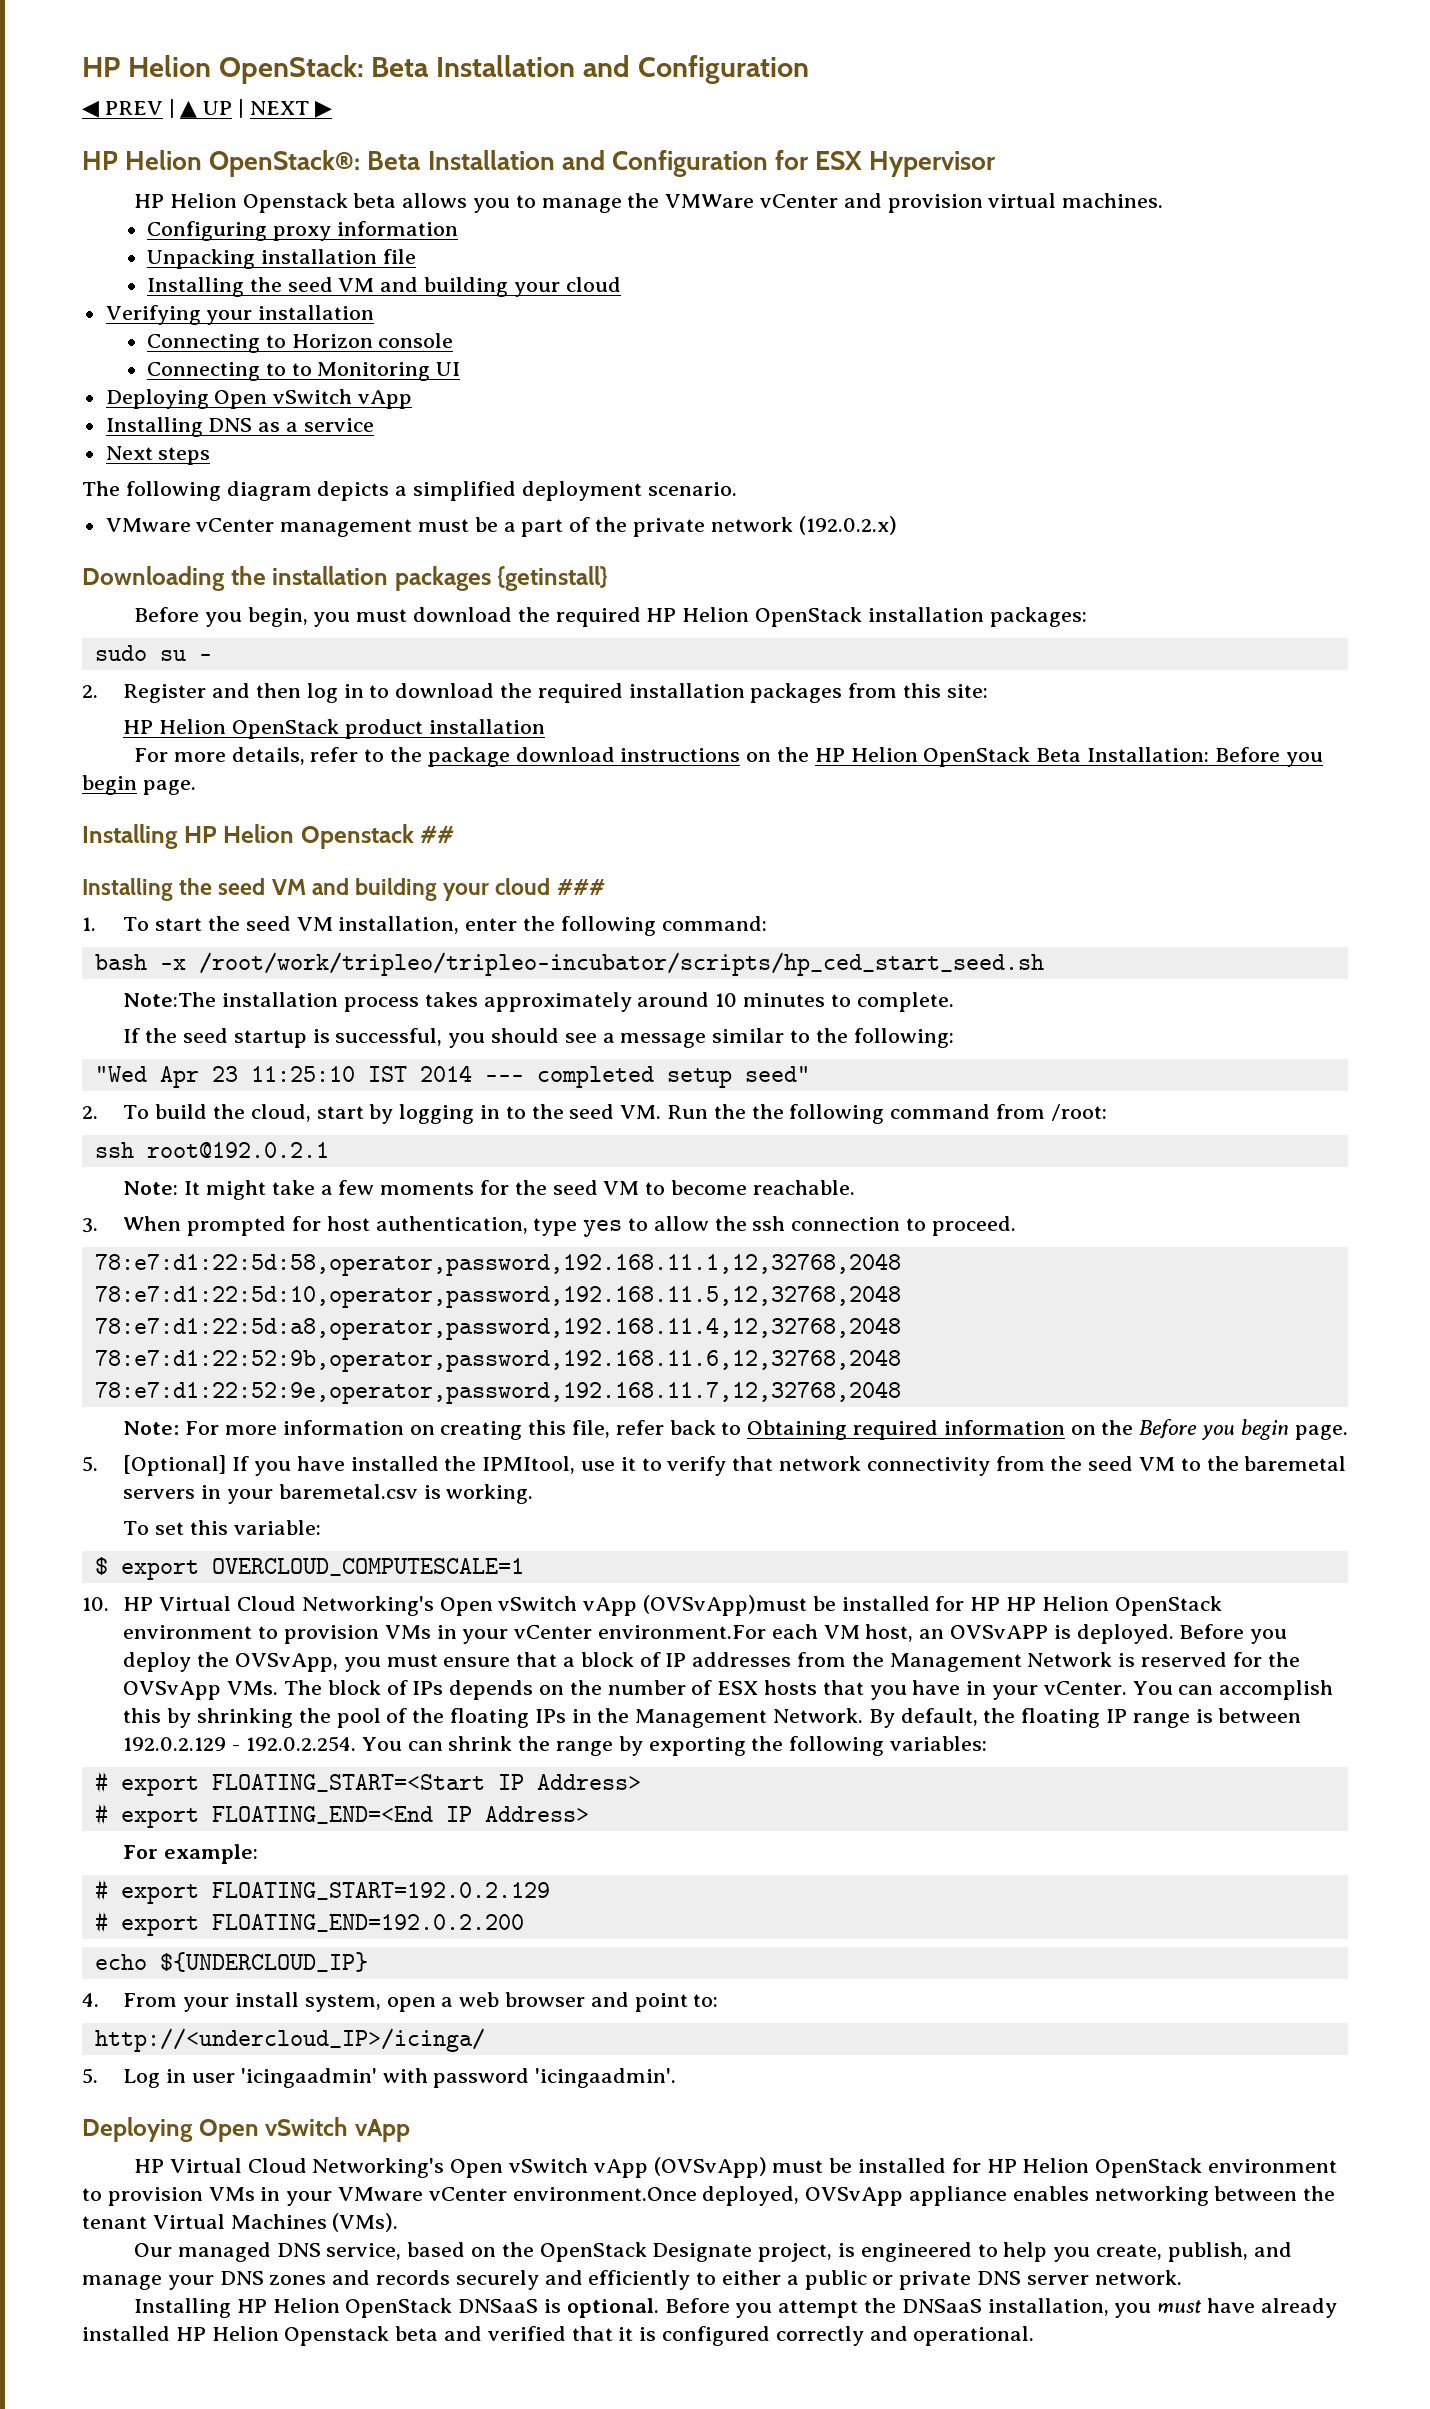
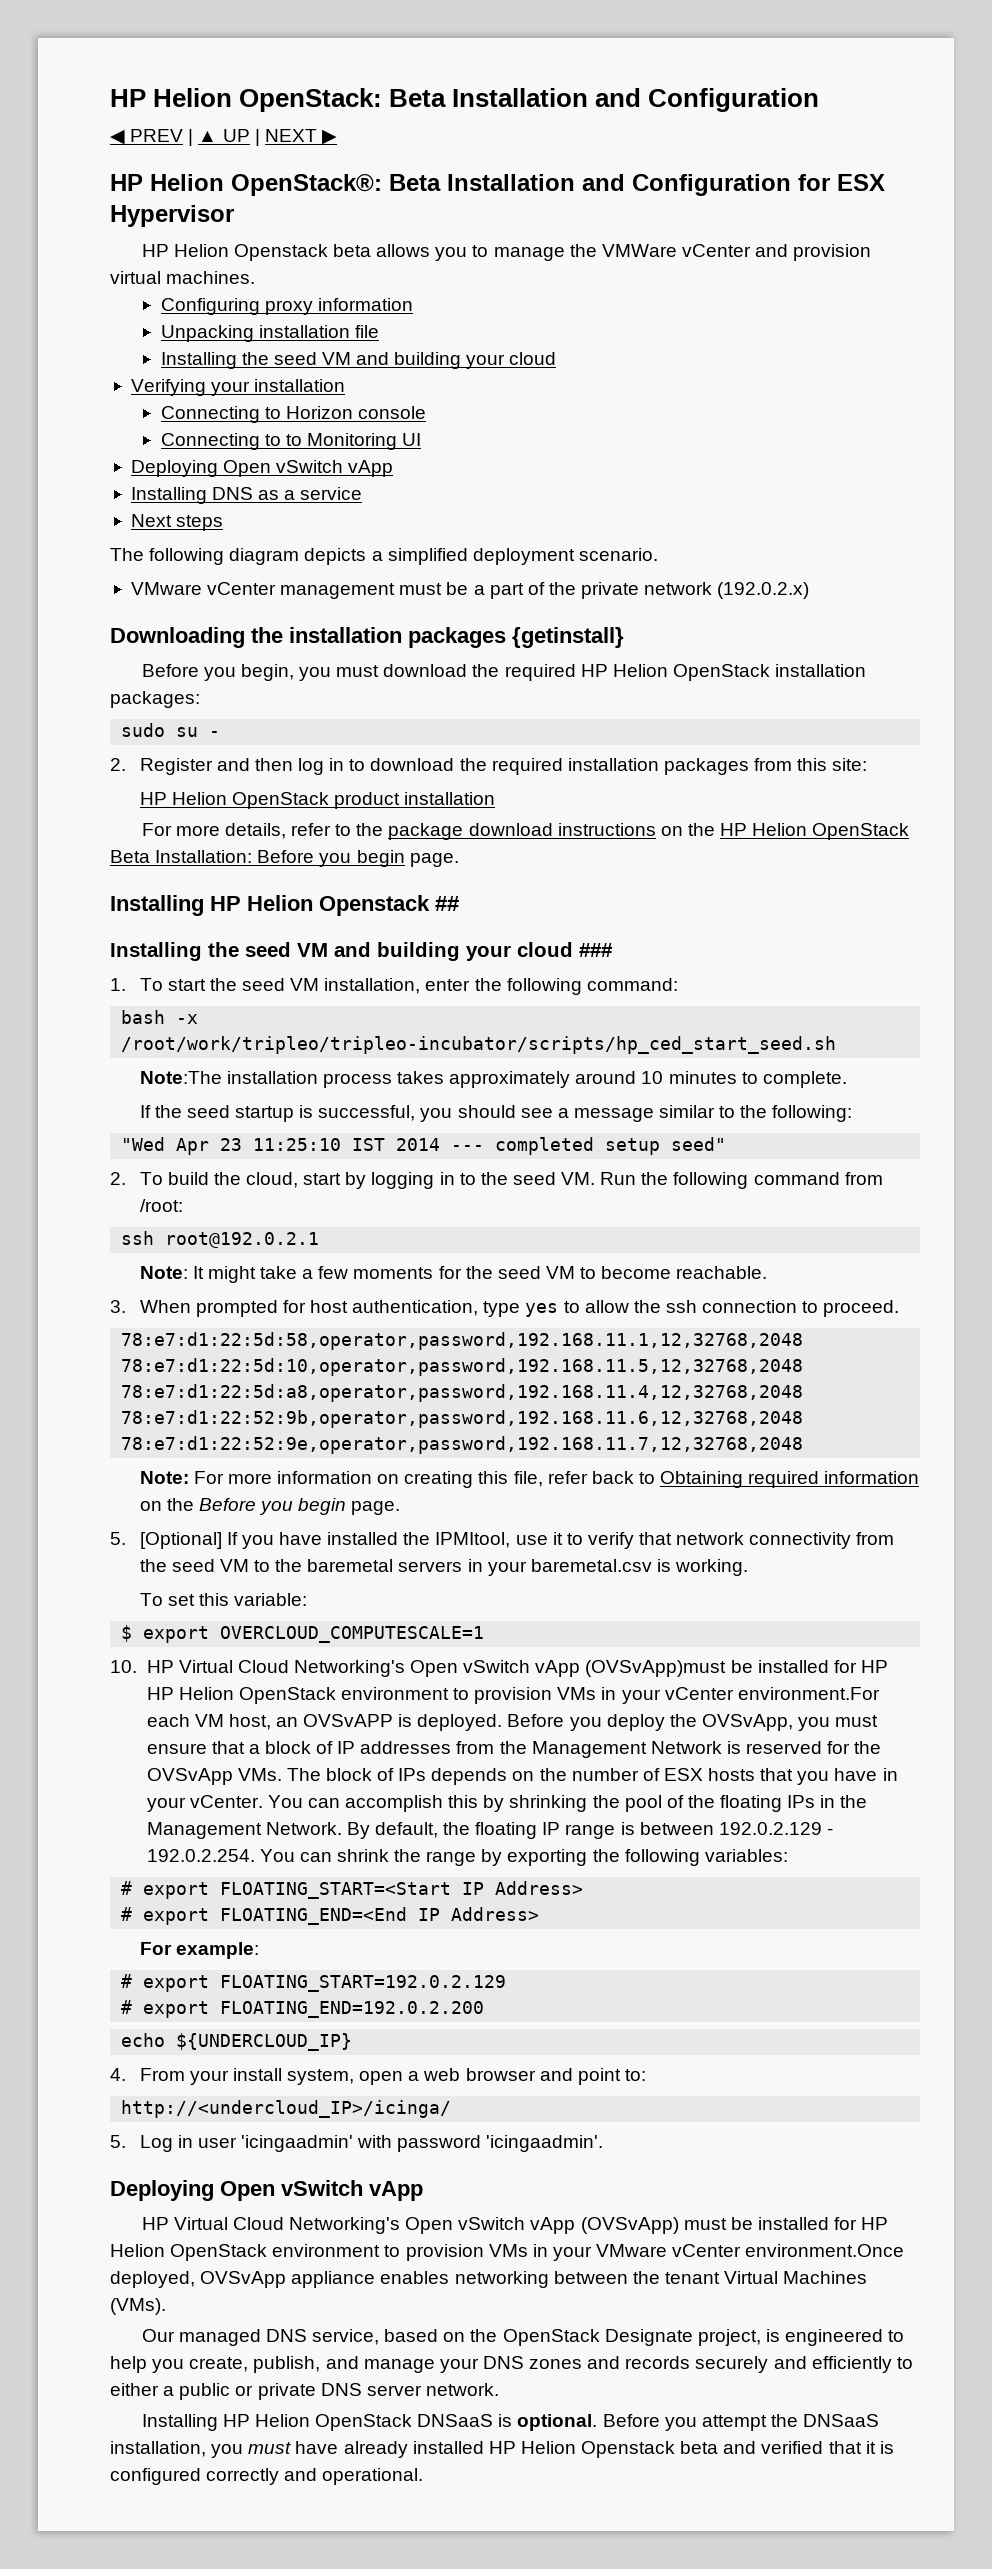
- 2. To build the cloud, start by logging in to the seed VM. Run the the following command from /root:
+ 2. To build the cloud, start by logging in to the seed VM. Run the following command from /root:

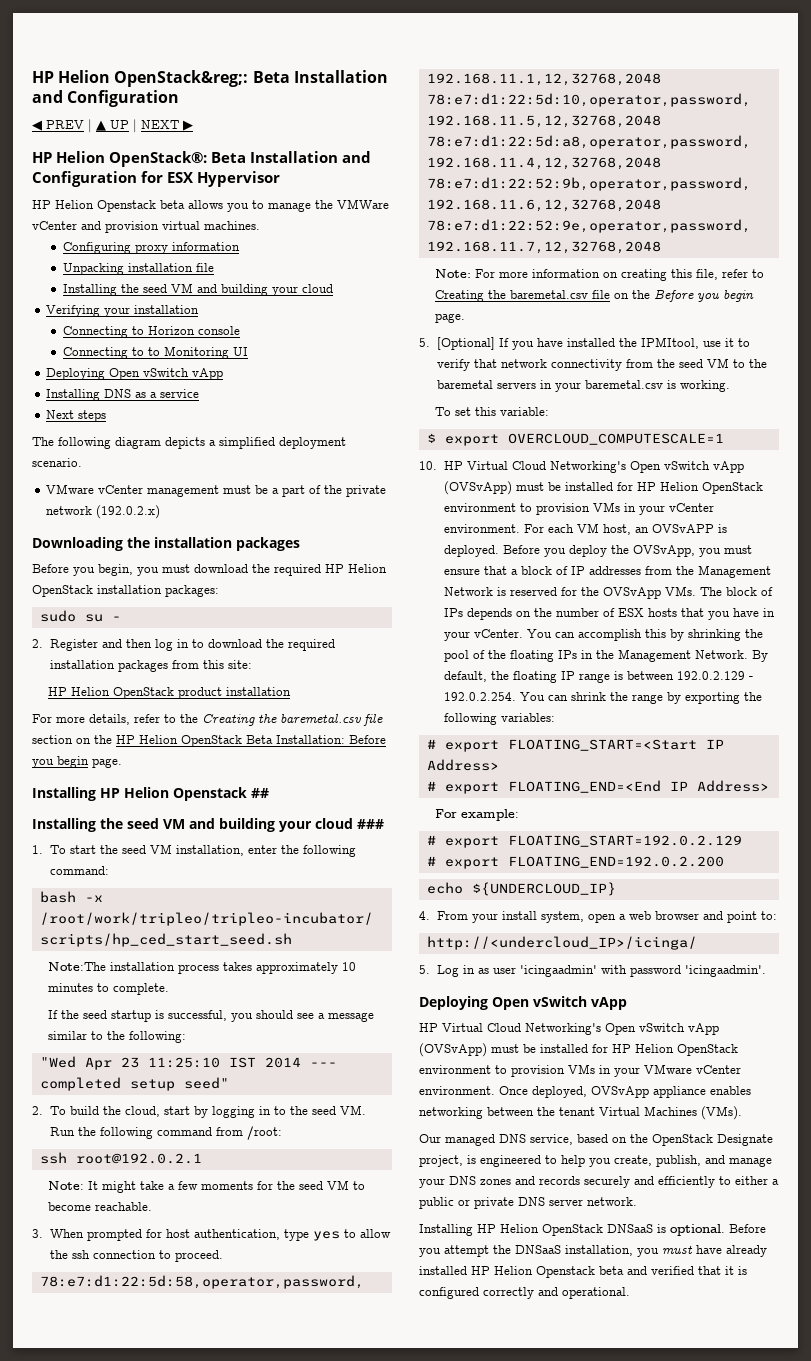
- HP Helion OpenStack: Beta Installation and Configuration
+ HP Helion OpenStack&reg;: Beta Installation and Configuration
- Downloading the installation packages {getinstall}
+ Downloading the installation packages
- For more details, refer to the package download instructions on the HP Helion OpenStack Beta Installation: Before you begin page.
+ For more details, refer to the Creating the baremetal.csv file section on the HP Helion OpenStack Beta Installation: Before you begin page.
- Note:The installation process takes approximately around 10 minutes to complete.
+ Note:The installation process takes approximately 10 minutes to complete.
- Note: For more information on creating this file, refer back to Obtaining required information on the Before you begin page.
+ Note: For more information on creating this file, refer to Creating the baremetal.csv file on the Before you begin page.
- 10. HP Virtual Cloud Networking's Open vSwitch vApp (OVSvApp)must be installed for HP HP Helion OpenStack environment to provision VMs in your vCenter environment.For each VM host, an OVSvAPP is deployed.
+ 10. HP Virtual Cloud Networking's Open vSwitch vApp (OVSvApp) must be installed for HP Helion OpenStack environment to provision VMs in your vCenter environment. For each VM host, an OVSvAPP is deployed.
- 5. Log in user 'icingaadmin' with password 'icingaadmin'.
+ 5. Log in as user 'icingaadmin' with password 'icingaadmin'.
- HP Virtual Cloud Networking's Open vSwitch vApp (OVSvApp) must be installed for HP Helion OpenStack environment to provision VMs in your VMware vCenter environment.Once deployed, OVSvApp appliance enables networking between the tenant Virtual Machines (VMs).
+ HP Virtual Cloud Networking's Open vSwitch vApp (OVSvApp) must be installed for HP Helion OpenStack environment to provision VMs in your VMware vCenter environment. Once deployed, OVSvApp appliance enables networking between the tenant Virtual Machines (VMs).

